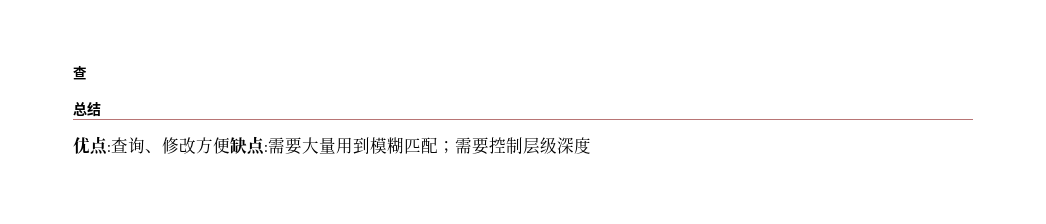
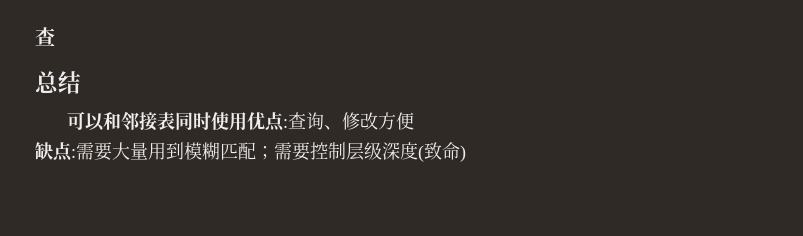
- 优点:查询、修改方便缺点:需要大量用到模糊匹配；需要控制层级深度
+ 可以和邻接表同时使用优点:查询、修改方便
+ 缺点:需要大量用到模糊匹配；需要控制层级深度(致命)

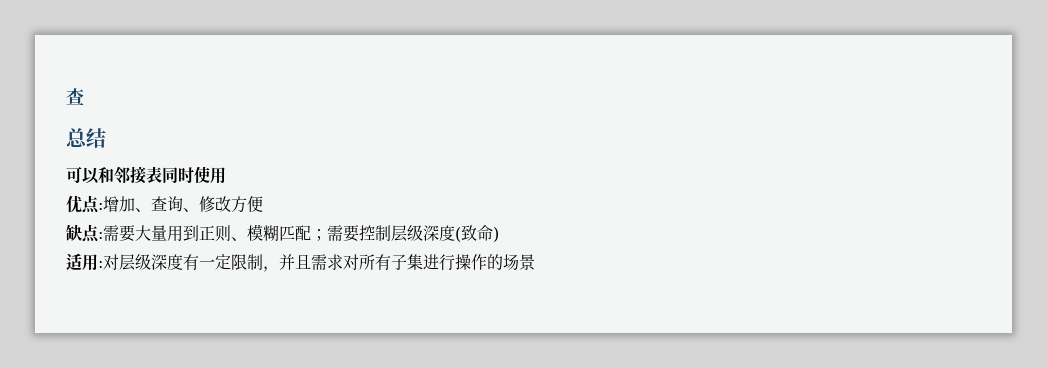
- 可以和邻接表同时使用优点:查询、修改方便
+ 可以和邻接表同时使用
+ 优点:增加、查询、修改方便
- 缺点:需要大量用到模糊匹配；需要控制层级深度(致命)
+ 缺点:需要大量用到正则、模糊匹配；需要控制层级深度(致命)
+ 适用:对层级深度有一定限制，并且需求对所有子集进行操作的场景

